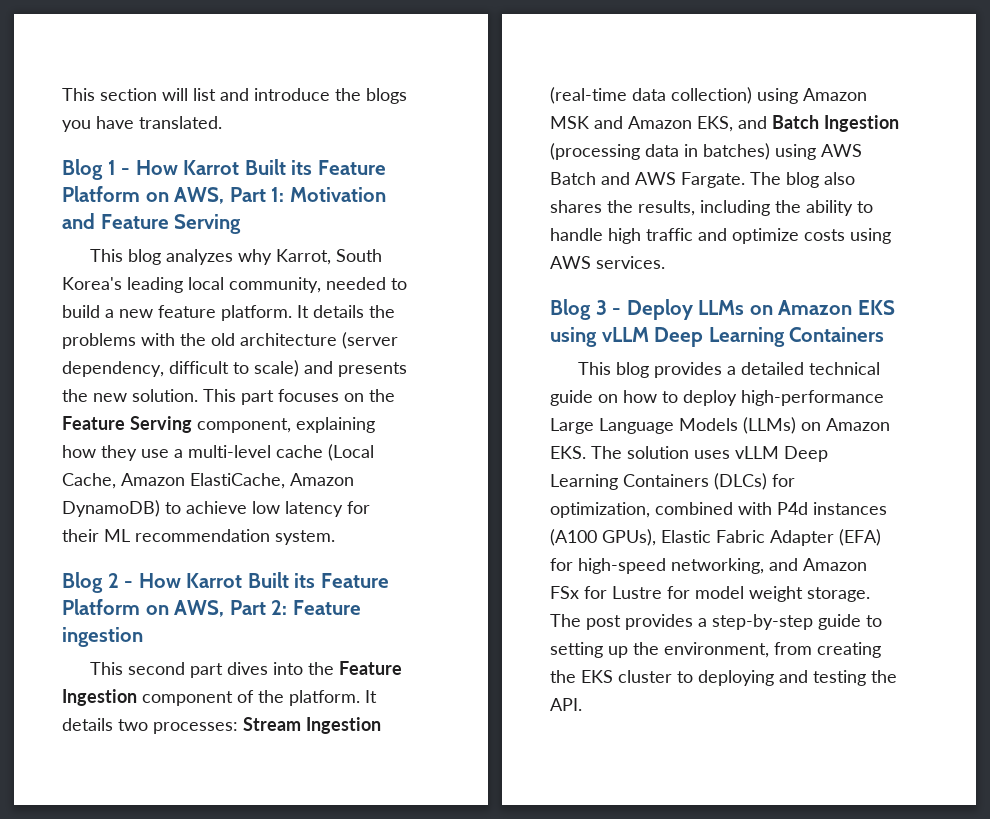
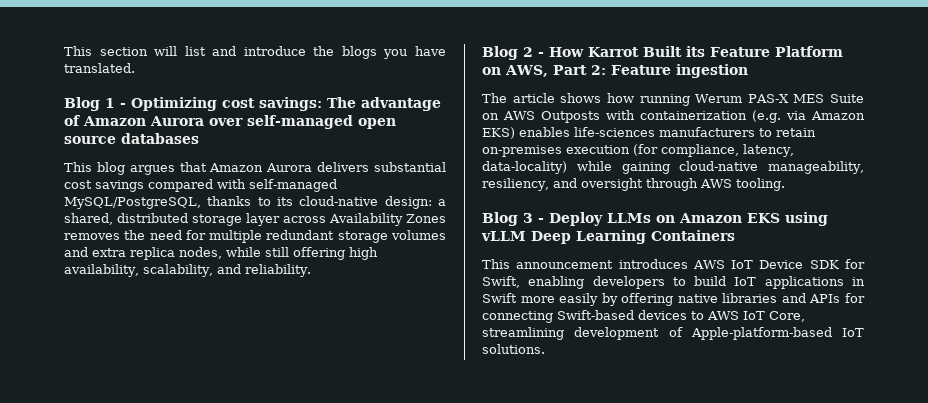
- Blog 1 - How Karrot Built its Feature Platform on AWS, Part 1: Motivation and Feature Serving
- This blog analyzes why Karrot, South Korea's leading local community, needed to build a new feature platform. It details the problems with the old architecture (server dependency, difficult to scale) and presents the new solution. This part focuses on the Feature Serving component, explaining how they use a multi-level cache (Local Cache, Amazon ElastiCache, Amazon DynamoDB) to achieve low latency for their ML recommendation system.
+ Blog 1 - Optimizing cost savings: The advantage of Amazon Aurora over self-managed open source databases
+ This blog argues that Amazon Aurora delivers substantial cost savings compared with self-managed MySQL/PostgreSQL, thanks to its cloud-native design: a shared, distributed storage layer across Availability Zones removes the need for multiple redundant storage volumes and extra replica nodes, while still offering high availability, scalability, and reliability.
- This second part dives into the Feature Ingestion component of the platform. It details two processes: Stream Ingestion (real-time data collection) using Amazon MSK and Amazon EKS, and Batch Ingestion (processing data in batches) using AWS Batch and AWS Fargate. The blog also shares the results, including the ability to handle high traffic and optimize costs using AWS services.
+ The article shows how running Werum PAS‑X MES Suite on AWS Outposts with containerization (e.g. via Amazon EKS) enables life-sciences manufacturers to retain on-premises execution (for compliance, latency, data-locality) while gaining cloud-native manageability, resiliency, and oversight through AWS tooling.
- This blog provides a detailed technical guide on how to deploy high-performance Large Language Models (LLMs) on Amazon EKS. The solution uses vLLM Deep Learning Containers (DLCs) for optimization, combined with P4d instances (A100 GPUs), Elastic Fabric Adapter (EFA) for high-speed networking, and Amazon FSx for Lustre for model weight storage. The post provides a step-by-step guide to setting up the environment, from creating the EKS cluster to deploying and testing the API.
+ This announcement introduces AWS IoT Device SDK for Swift, enabling developers to build IoT applications in Swift more easily by offering native libraries and APIs for connecting Swift-based devices to AWS IoT Core, streamlining development of Apple-platform-based IoT solutions.

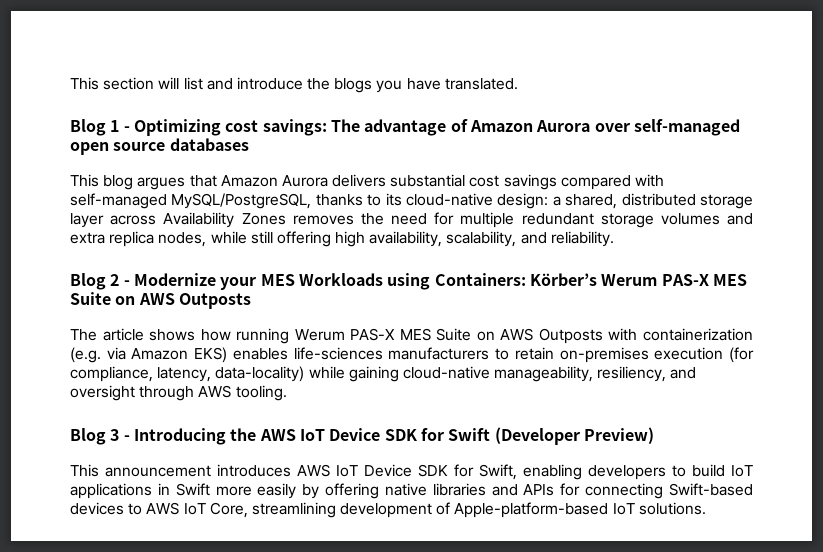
- Blog 2 - How Karrot Built its Feature Platform on AWS, Part 2: Feature ingestion
+ Blog 2 - Modernize your MES Workloads using Containers: Körber’s Werum PAS-X MES Suite on AWS Outposts
- Blog 3 - Deploy LLMs on Amazon EKS using vLLM Deep Learning Containers
+ Blog 3 - Introducing the AWS IoT Device SDK for Swift (Developer Preview)

